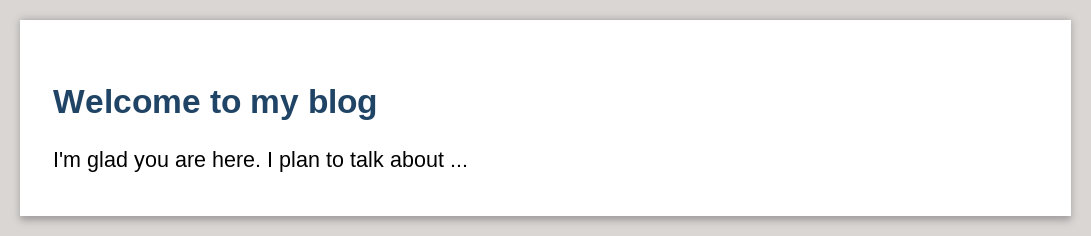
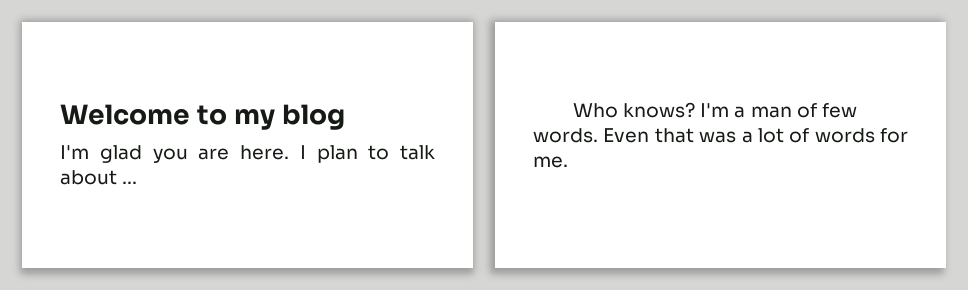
+ Who knows? I'm a man of few words. Even that was a lot of words for me.

